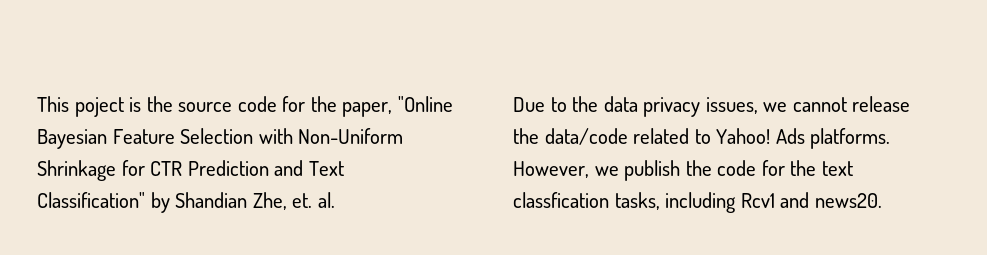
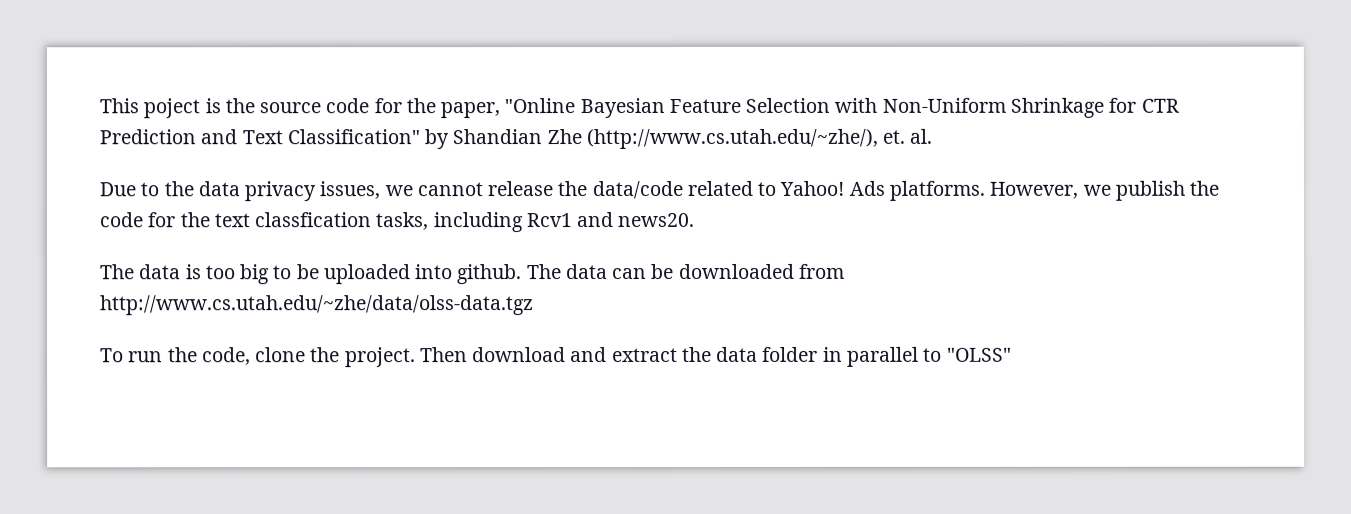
- This poject is the source code for the paper, "Online Bayesian Feature Selection with Non-Uniform Shrinkage for CTR Prediction and Text Classification" by Shandian Zhe, et. al.
+ This poject is the source code for the paper, "Online Bayesian Feature Selection with Non-Uniform Shrinkage for CTR Prediction and Text Classification" by Shandian Zhe (http://www.cs.utah.edu/~zhe/), et. al.
+ The data is too big to be uploaded into github. The data can be downloaded from http://www.cs.utah.edu/~zhe/data/olss-data.tgz
+ To run the code, clone the project. Then download and extract the data folder in parallel to "OLSS"

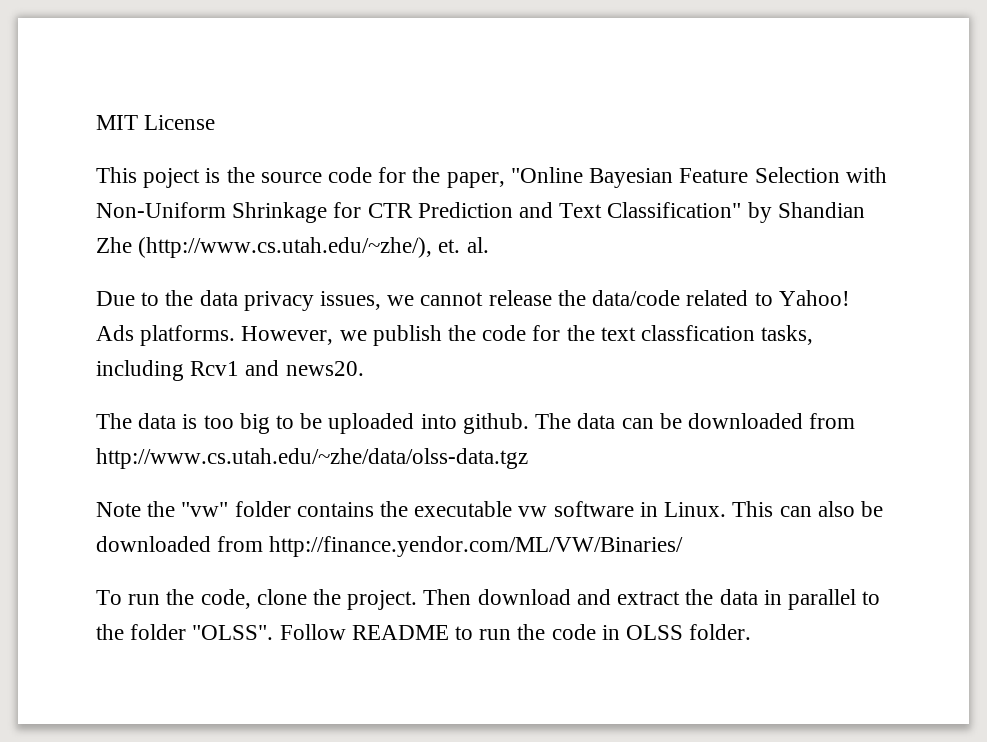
+ MIT License
+ Note the "vw" folder contains the executable vw software in Linux. This can also be downloaded from http://finance.yendor.com/ML/VW/Binaries/
- Then download and extract the data folder in parallel to "OLSS"
+ Then download and extract the data in parallel to the folder "OLSS". Follow README to run the code in OLSS folder.

